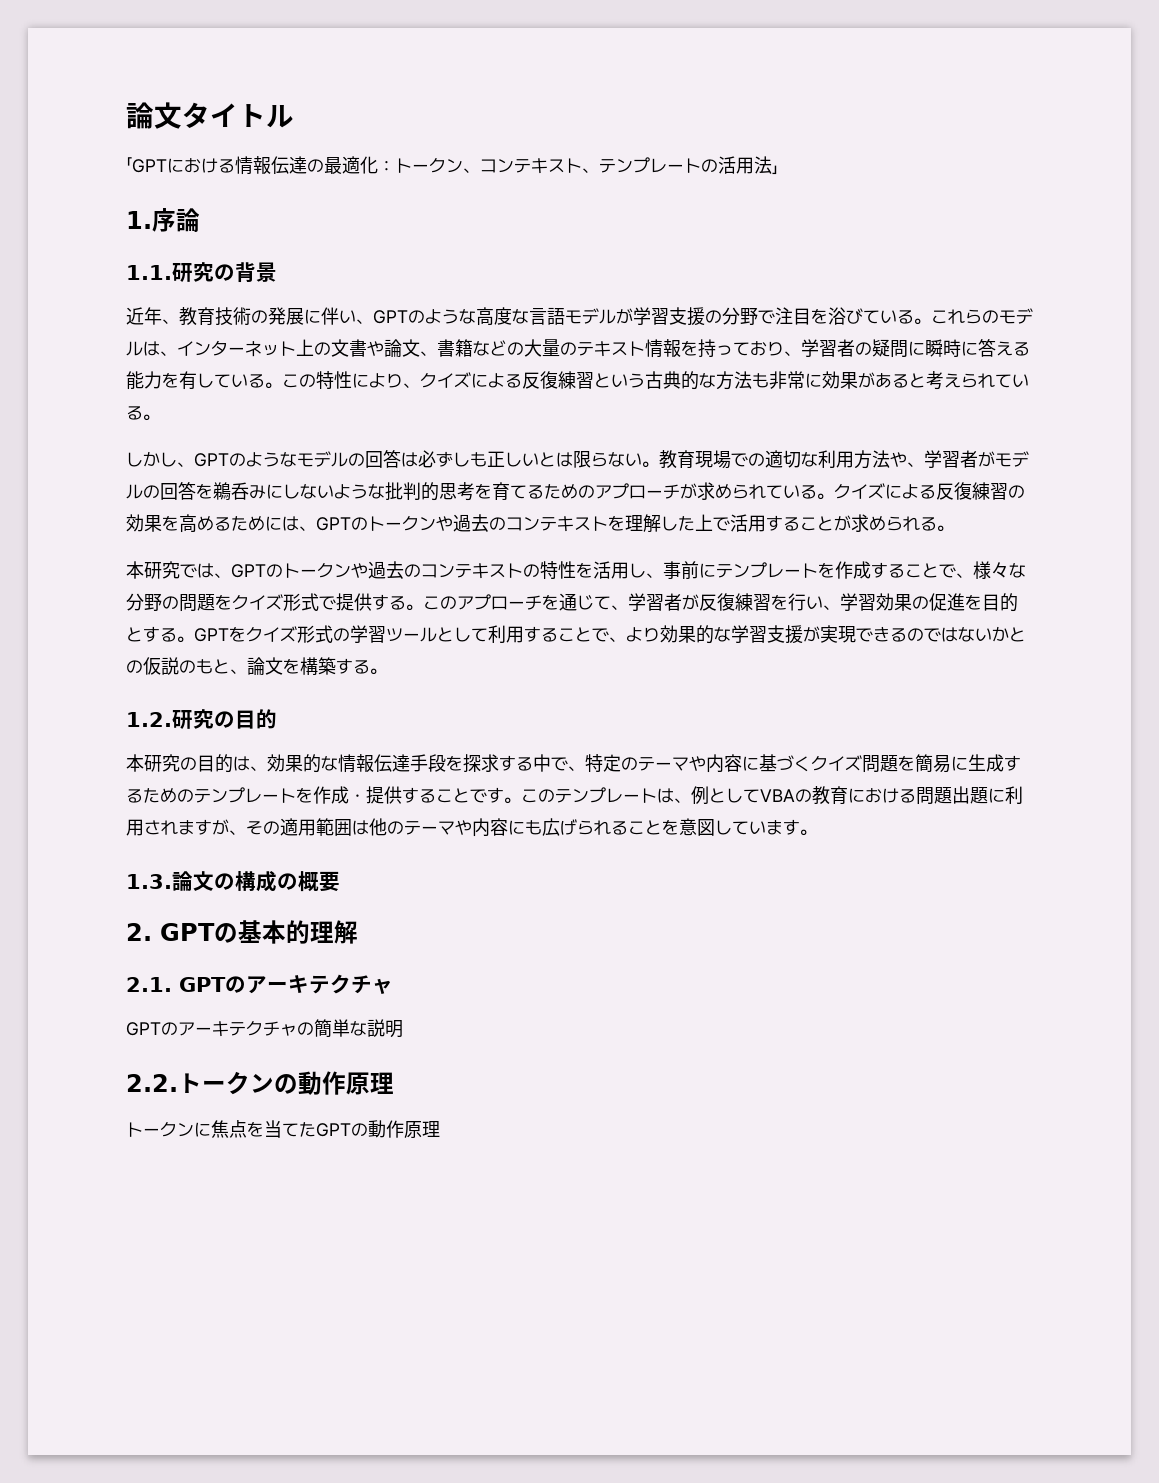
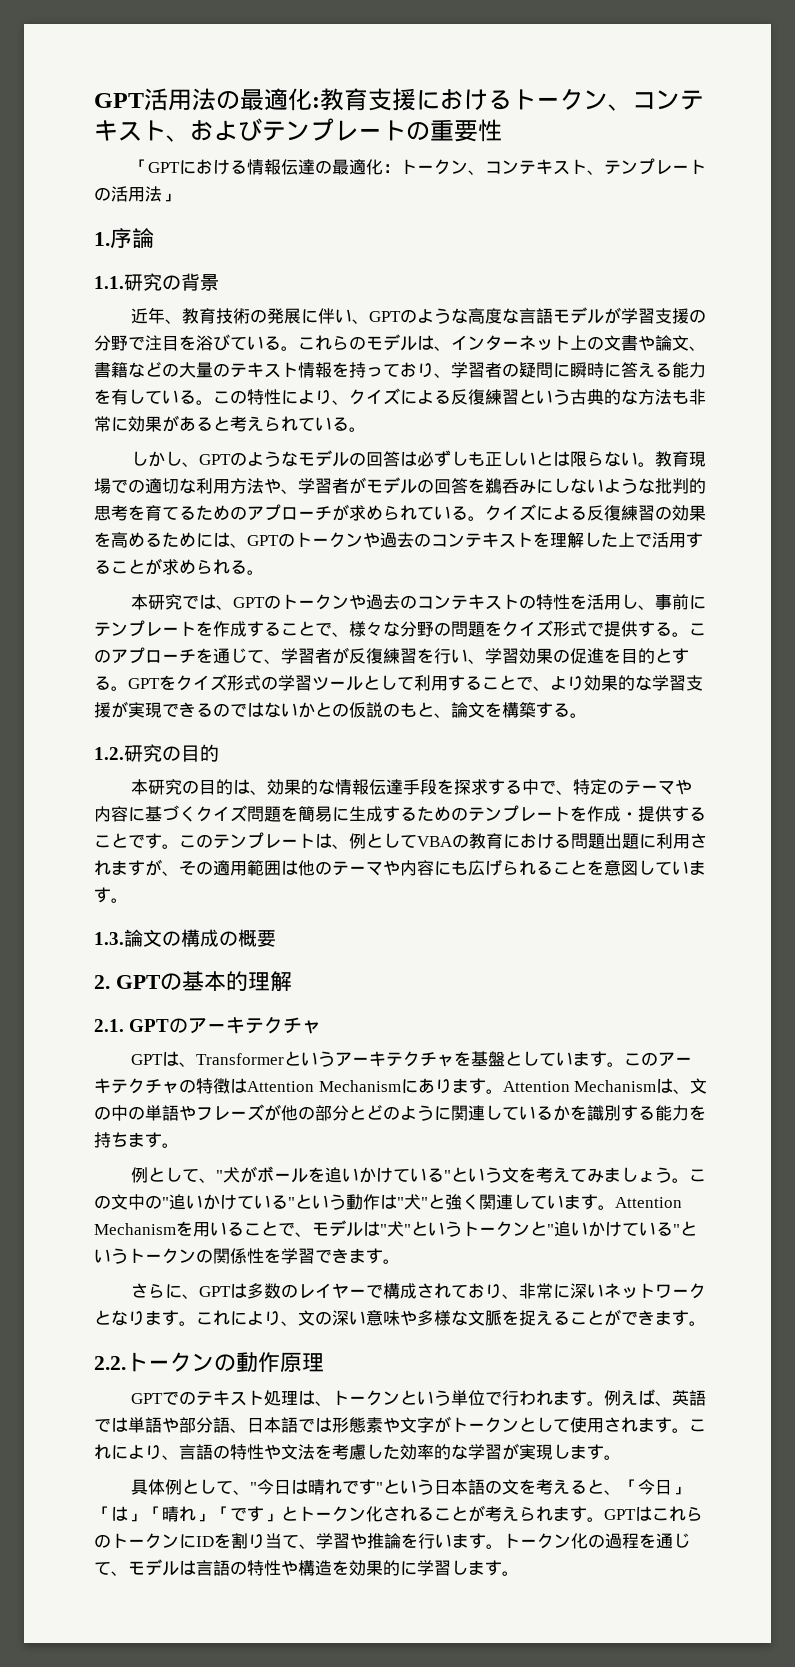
- 論文タイトル
+ GPT活用法の最適化:教育支援におけるトークン、コンテキスト、およびテンプレートの重要性
- GPTのアーキテクチャの簡単な説明
+ GPTは、Transformerというアーキテクチャを基盤としています。このアーキテクチャの特徴はAttention Mechanismにあります。Attention Mechanismは、文の中の単語やフレーズが他の部分とどのように関連しているかを識別する能力を持ちます。
+ 例として、"犬がボールを追いかけている"という文を考えてみましょう。この文中の"追いかけている"という動作は"犬"と強く関連しています。Attention Mechanismを用いることで、モデルは"犬"というトークンと"追いかけている"というトークンの関係性を学習できます。
+ さらに、GPTは多数のレイヤーで構成されており、非常に深いネットワークとなります。これにより、文の深い意味や多様な文脈を捉えることができます。
- トークンに焦点を当てたGPTの動作原理
+ GPTでのテキスト処理は、トークンという単位で行われます。例えば、英語では単語や部分語、日本語では形態素や文字がトークンとして使用されます。これにより、言語の特性や文法を考慮した効率的な学習が実現します。
+ 具体例として、"今日は晴れです"という日本語の文を考えると、「今日」「は」「晴れ」「です」とトークン化されることが考えられます。GPTはこれらのトークンにIDを割り当て、学習や推論を行います。トークン化の過程を通じて、モデルは言語の特性や構造を効果的に学習します。

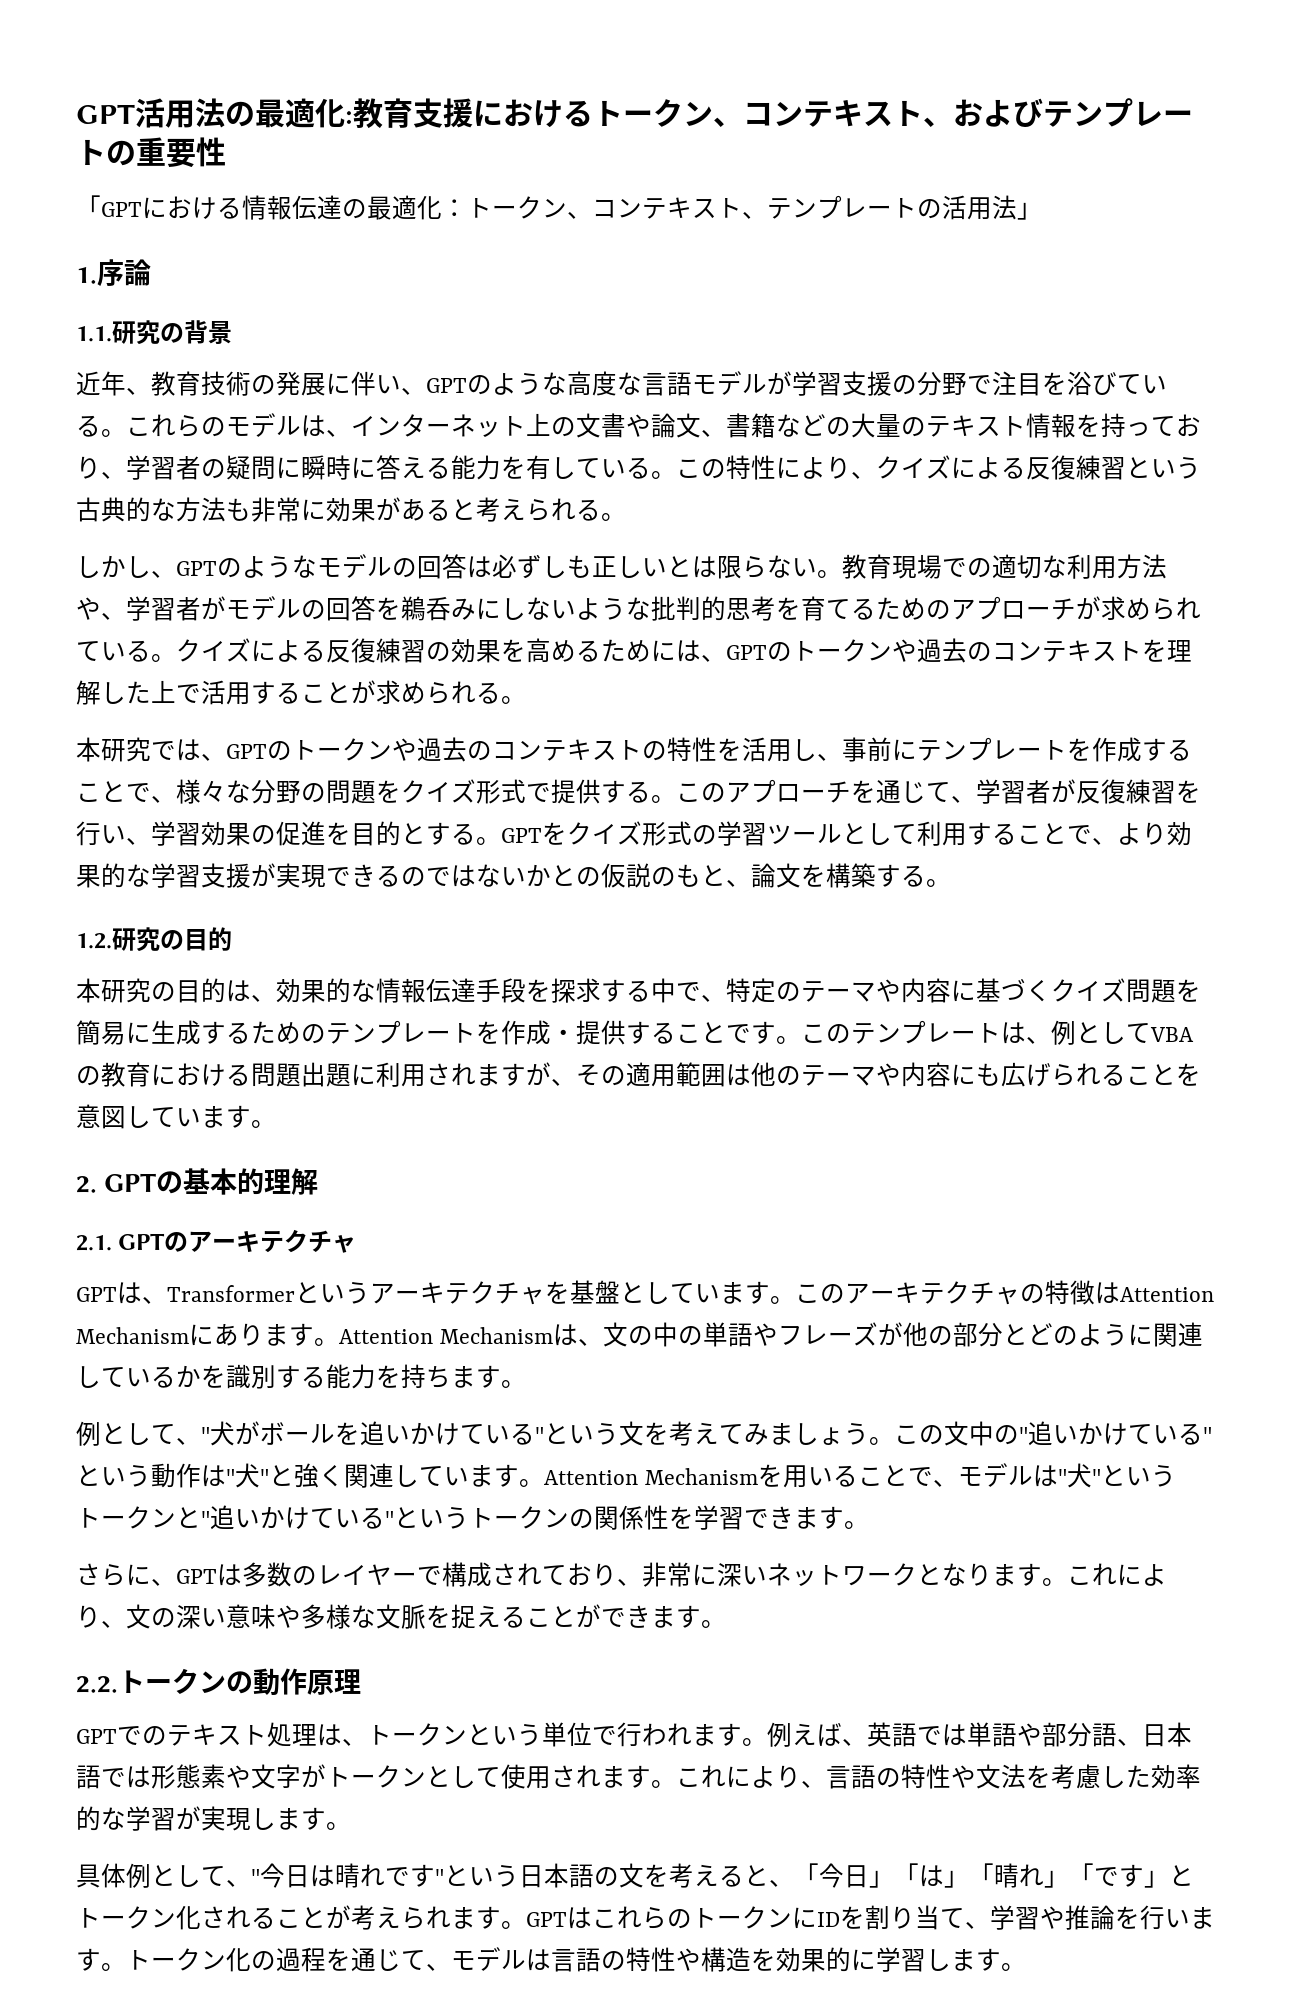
- この特性により、クイズによる反復練習という古典的な方法も非常に効果があると考えられている。
+ この特性により、クイズによる反復練習という古典的な方法も非常に効果があると考えられる。
- 1.3.論文の構成の概要

